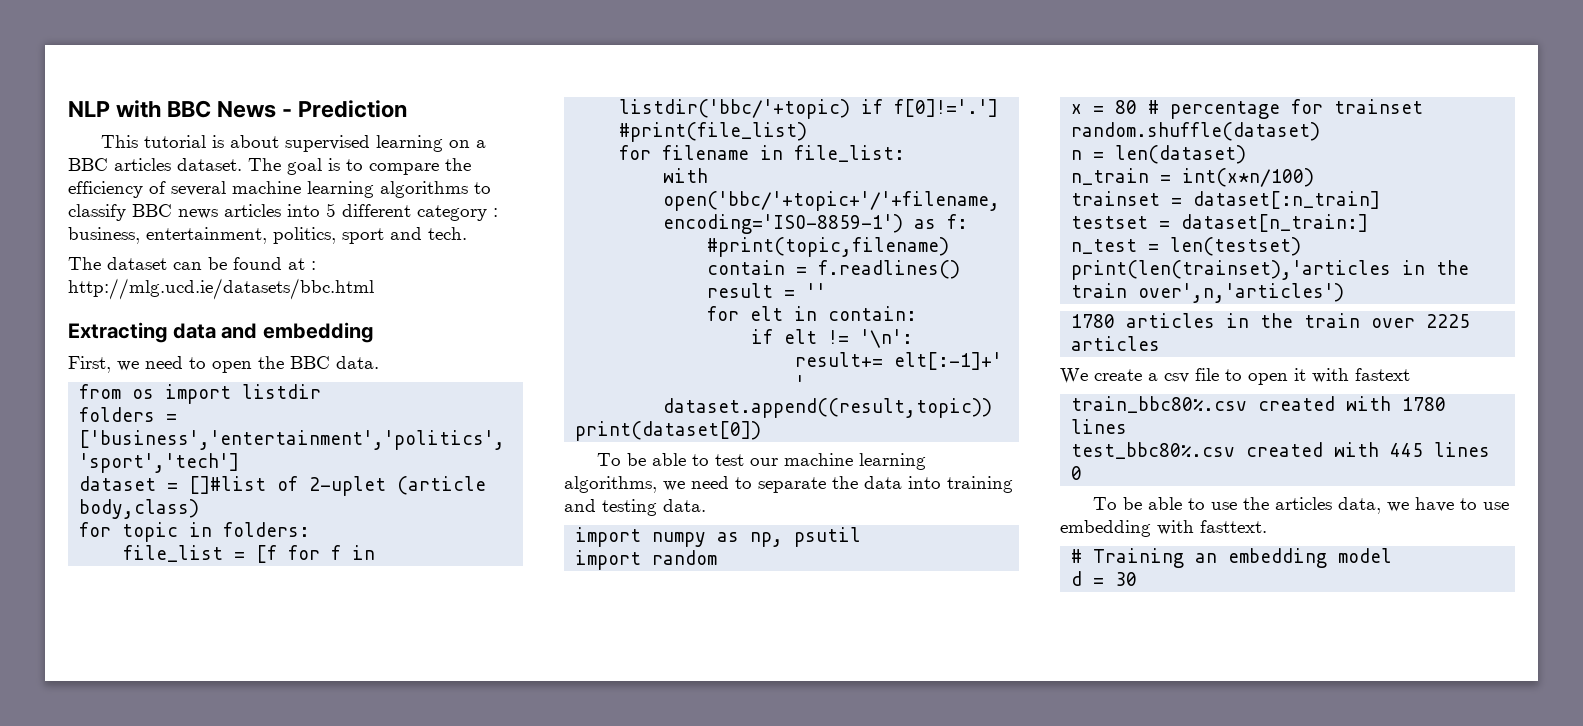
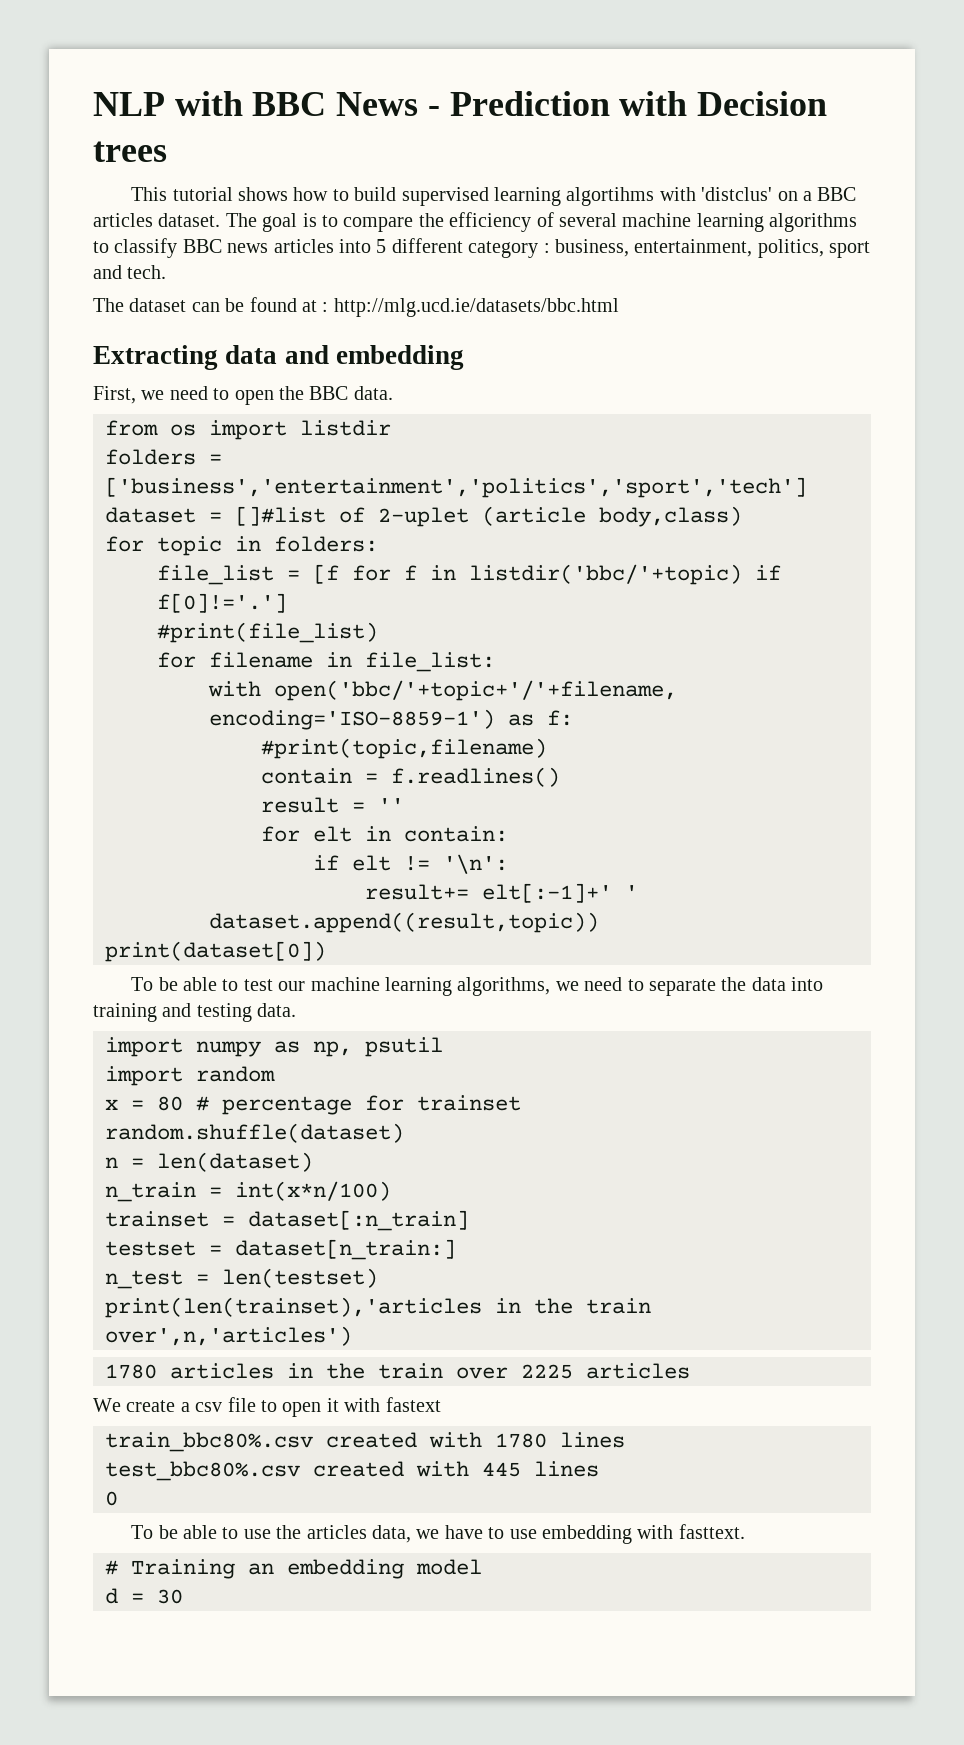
- NLP with BBC News - Prediction
+ NLP with BBC News - Prediction with Decision trees
- This tutorial is about supervised learning on a BBC articles dataset.
+ This tutorial shows how to build supervised learning algortihms with 'distclus' on a BBC articles dataset.

